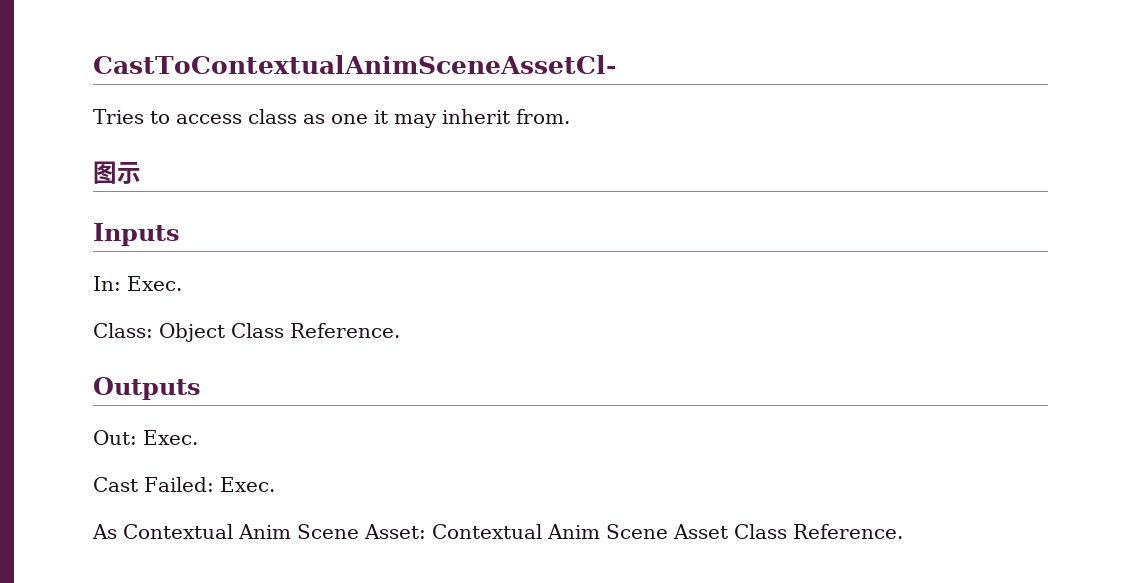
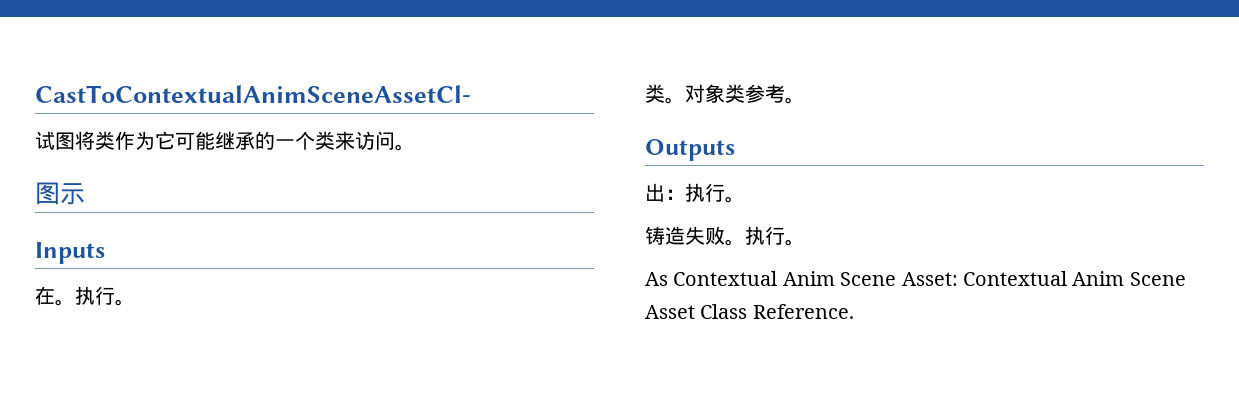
- Tries to access class as one it may inherit from.
+ 试图将类作为它可能继承的一个类来访问。
  图示
  Inputs
- In: Exec.
- Class: Object Class Reference.
+ 在。执行。
+ 类。对象类参考。
  Outputs
- Out: Exec.
- Cast Failed: Exec.
+ 出：执行。
+ 铸造失败。执行。

